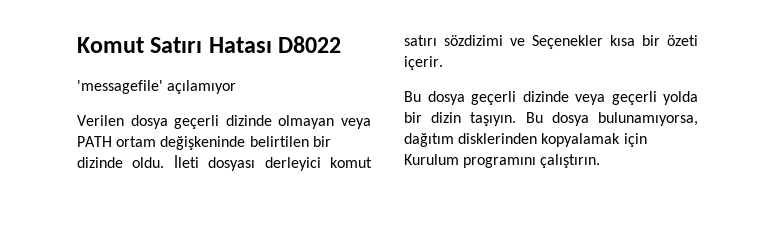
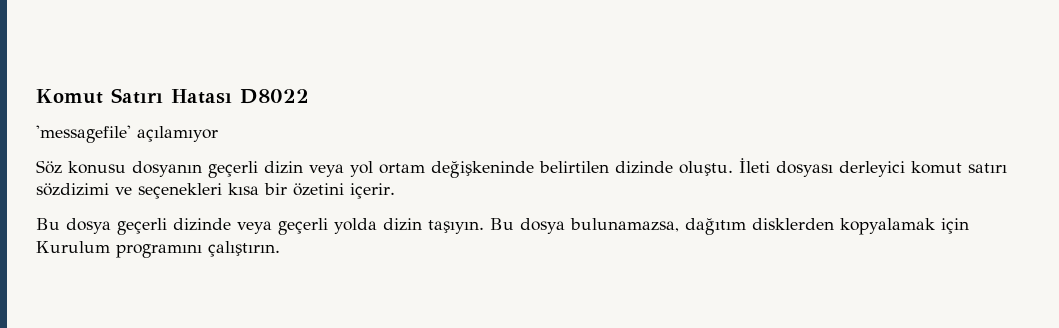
- Verilen dosya geçerli dizinde olmayan veya PATH ortam değişkeninde belirtilen bir dizinde oldu.
+ Söz konusu dosyanın geçerli dizin veya yol ortam değişkeninde belirtilen dizinde oluştu.
- İleti dosyası derleyici komut satırı sözdizimi ve Seçenekler kısa bir özeti içerir.
+ İleti dosyası derleyici komut satırı sözdizimi ve seçenekleri kısa bir özetini içerir.
- Bu dosya geçerli dizinde veya geçerli yolda bir dizin taşıyın.
+ Bu dosya geçerli dizinde veya geçerli yolda dizin taşıyın.
- Bu dosya bulunamıyorsa, dağıtım disklerinden kopyalamak için Kurulum programını çalıştırın.
+ Bu dosya bulunamazsa, dağıtım disklerden kopyalamak için Kurulum programını çalıştırın.

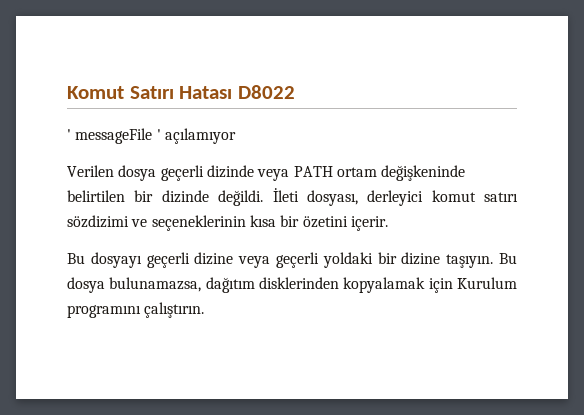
- 'messagefile' açılamıyor
- Söz konusu dosyanın geçerli dizin veya yol ortam değişkeninde belirtilen dizinde oluştu. İleti dosyası derleyici komut satırı sözdizimi ve seçenekleri kısa bir özetini içerir.
+ ' messageFile ' açılamıyor
+ Verilen dosya geçerli dizinde veya PATH ortam değişkeninde belirtilen bir dizinde değildi. İleti dosyası, derleyici komut satırı sözdizimi ve seçeneklerinin kısa bir özetini içerir.
- Bu dosya geçerli dizinde veya geçerli yolda dizin taşıyın.
+ Bu dosyayı geçerli dizine veya geçerli yoldaki bir dizine taşıyın.
- Bu dosya bulunamazsa, dağıtım disklerden kopyalamak için Kurulum programını çalıştırın.
+ Bu dosya bulunamazsa, dağıtım disklerinden kopyalamak için Kurulum programını çalıştırın.

